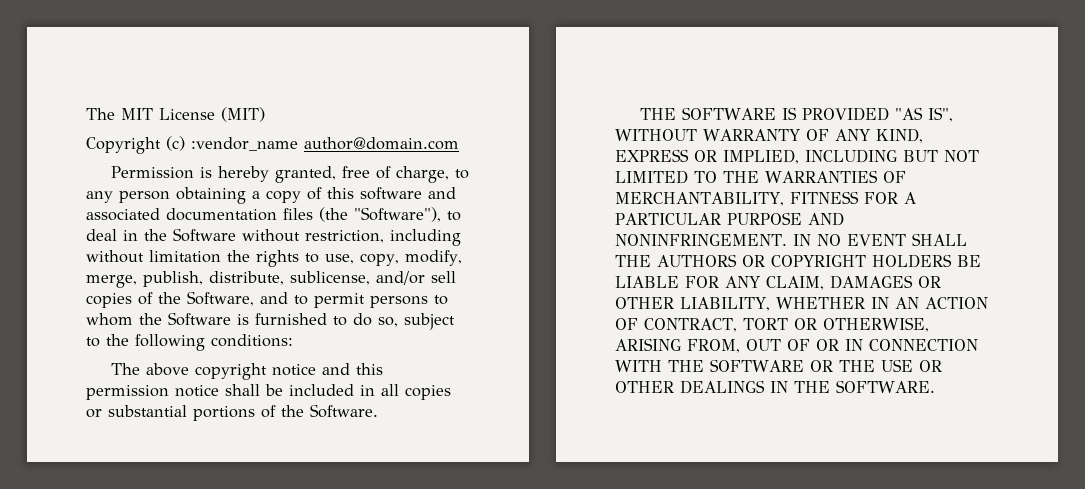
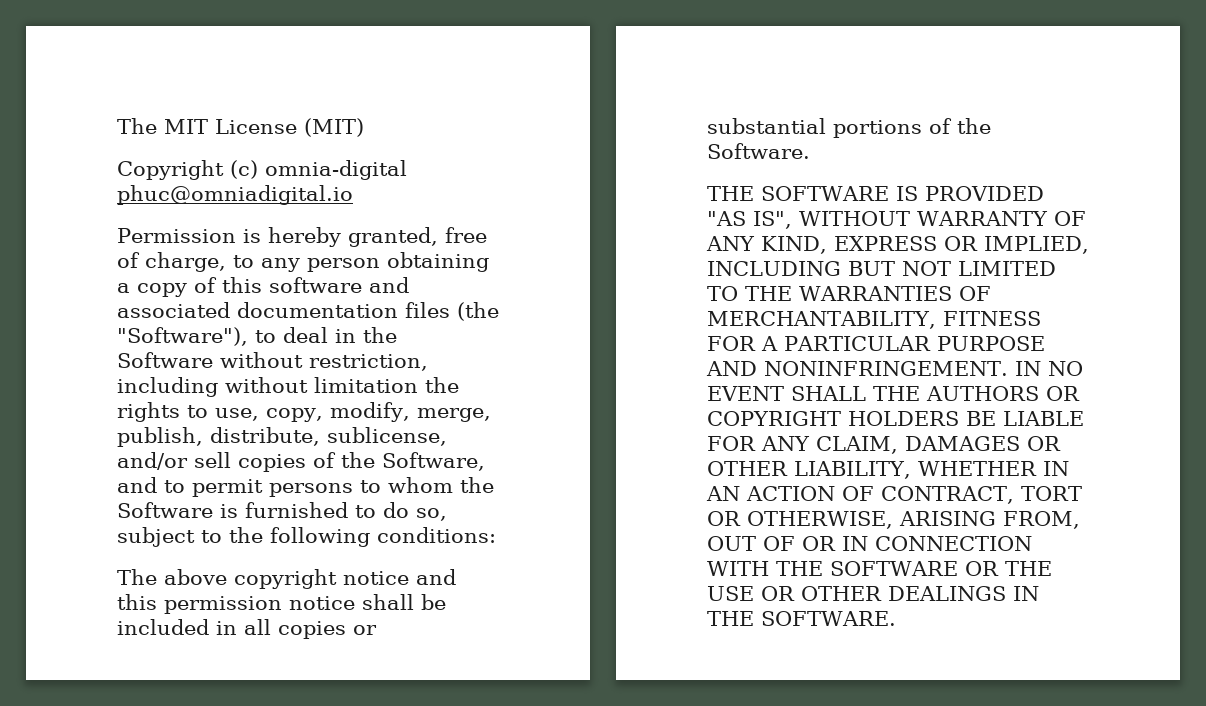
- Copyright (c) :vendor_name author@domain.com
+ Copyright (c) omnia-digital phuc@omniadigital.io

